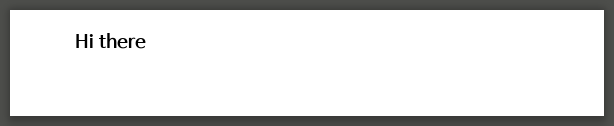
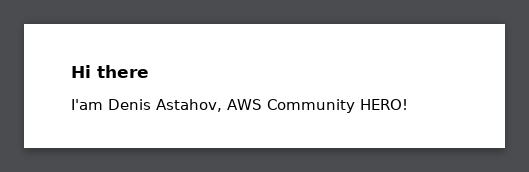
+ I'am Denis Astahov, AWS Community HERO!

